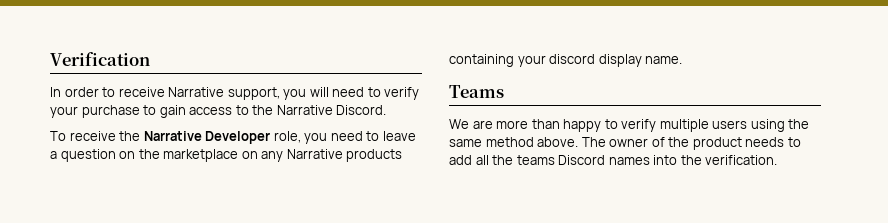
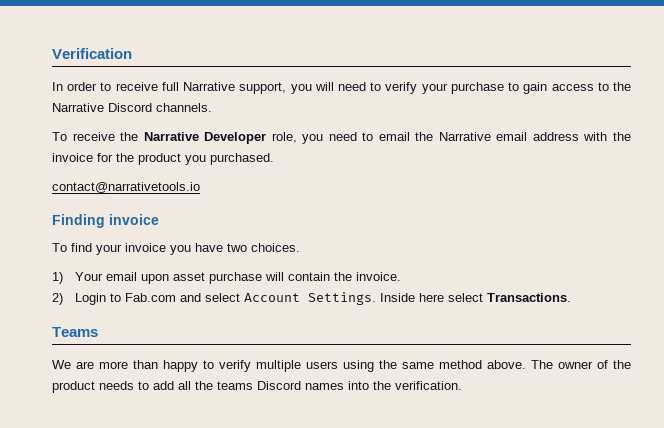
- In order to receive Narrative support, you will need to verify your purchase to gain access to the Narrative Discord.
+ In order to receive full Narrative support, you will need to verify your purchase to gain access to the Narrative Discord channels.
- To receive the Narrative Developer role, you need to leave a question on the marketplace on any Narrative products containing your discord display name.
+ To receive the Narrative Developer role, you need to email the Narrative email address with the invoice for the product you purchased.
+ contact@narrativetools.io
+ Finding invoice
+ To find your invoice you have two choices.
+ 1) Your email upon asset purchase will contain the invoice.
+ 2) Login to Fab.com and select Account Settings. Inside here select Transactions.

